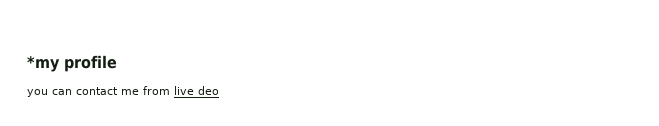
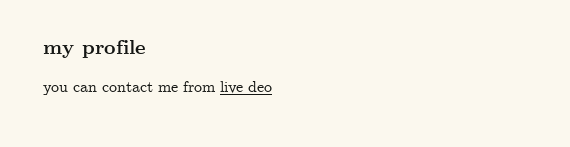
- *my profile
+ my profile

